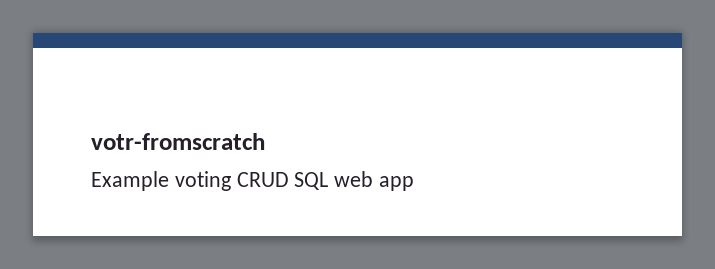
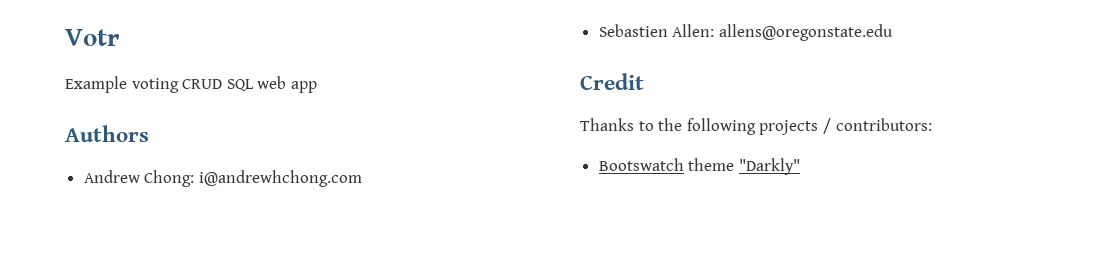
- votr-fromscratch
+ Votr
+ Authors
+ Andrew Chong: i@andrewhchong.com
+ Sebastien Allen: allens@oregonstate.edu
+ Credit
+ Thanks to the following projects / contributors:
+ Bootswatch theme "Darkly"

